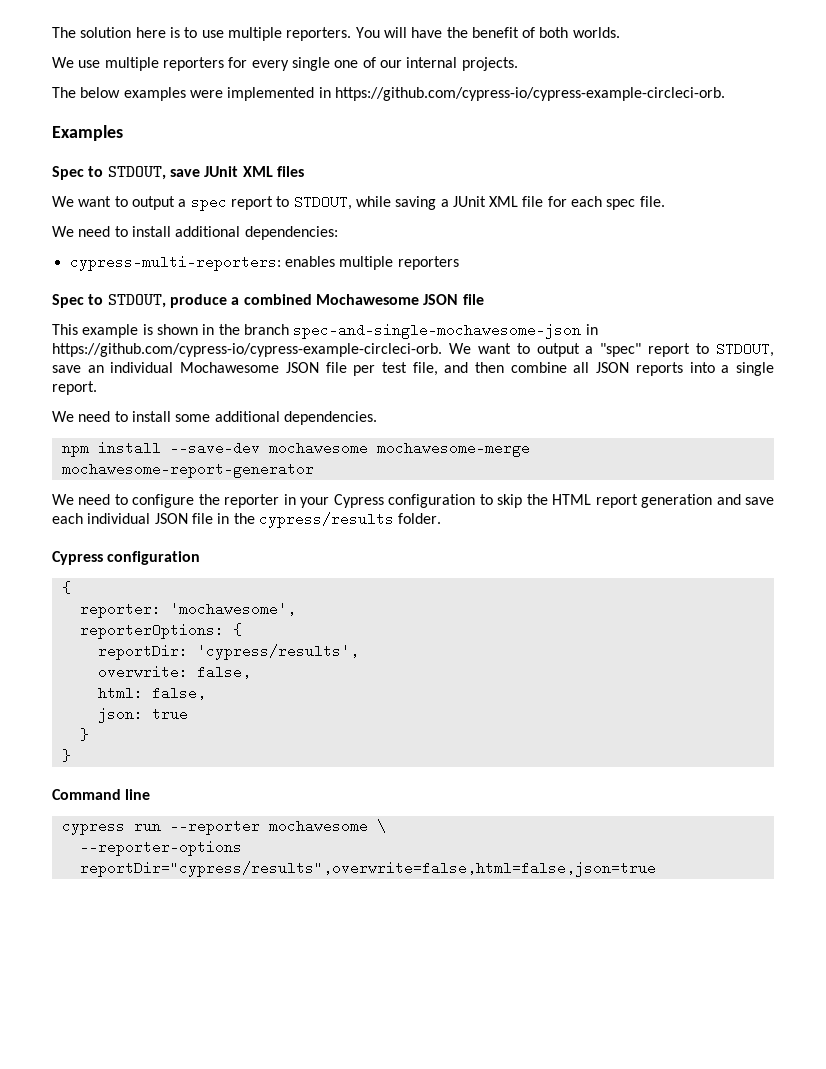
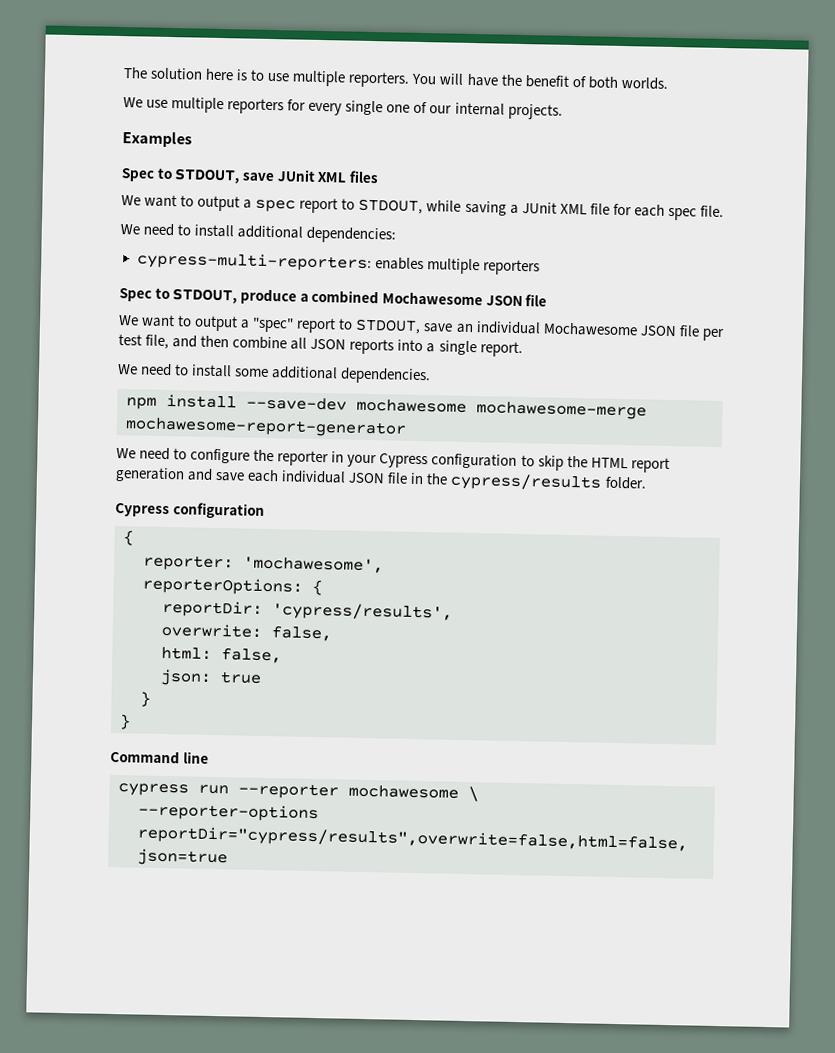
- The below examples were implemented in https://github.com/cypress-io/cypress-example-circleci-orb.
- This example is shown in the branch spec-and-single-mochawesome-json in https://github.com/cypress-io/cypress-example-circleci-orb. We want to output a "spec" report to STDOUT, save an individual Mochawesome JSON file per test file, and then combine all JSON reports into a single report.
+ We want to output a "spec" report to STDOUT, save an individual Mochawesome JSON file per test file, and then combine all JSON reports into a single report.

